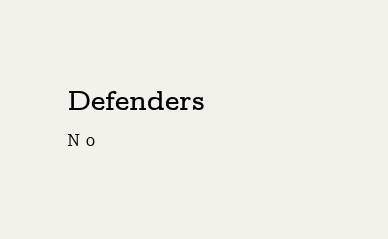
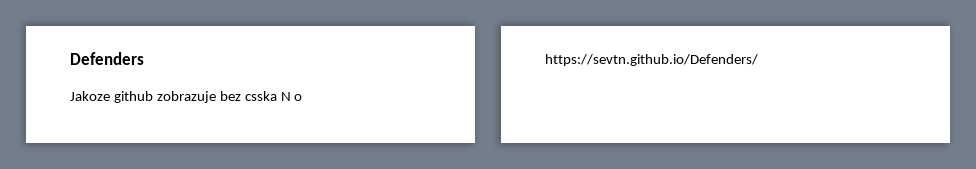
- N o
+ Jakoze github zobrazuje bez csska N o https://sevtn.github.io/Defenders/

